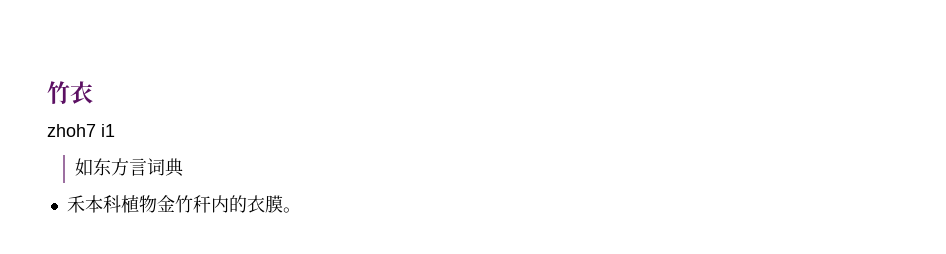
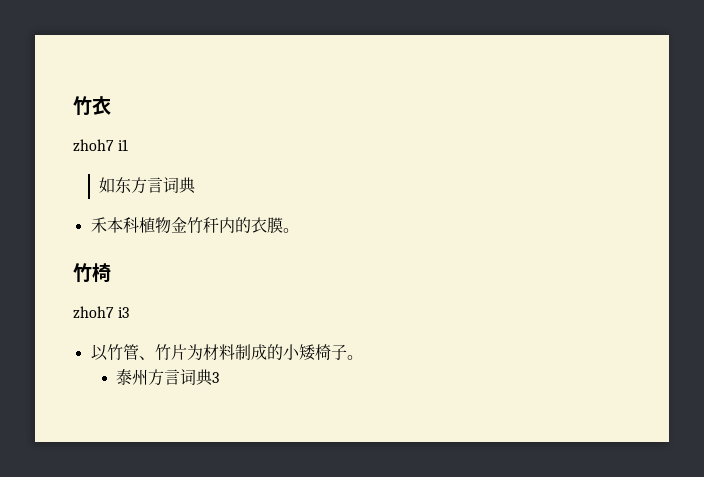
+ 竹椅
+ zhoh7 i3
+ 以竹管、竹片为材料制成的小矮椅子。
+ 泰州方言词典3

